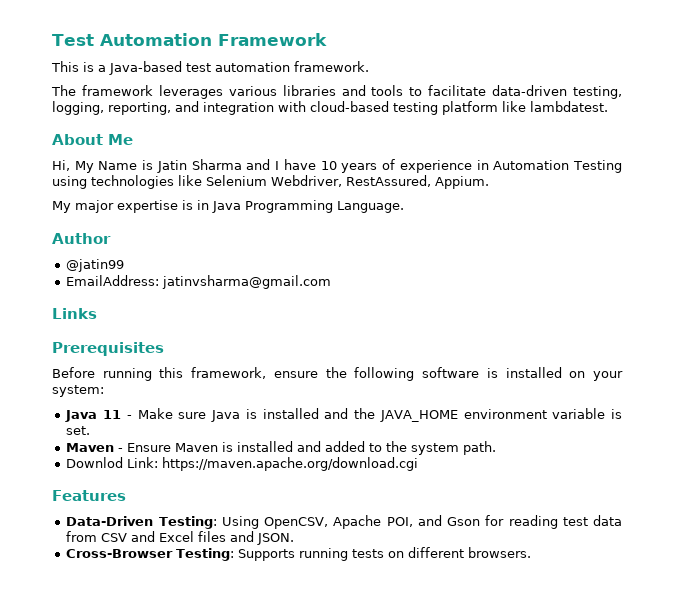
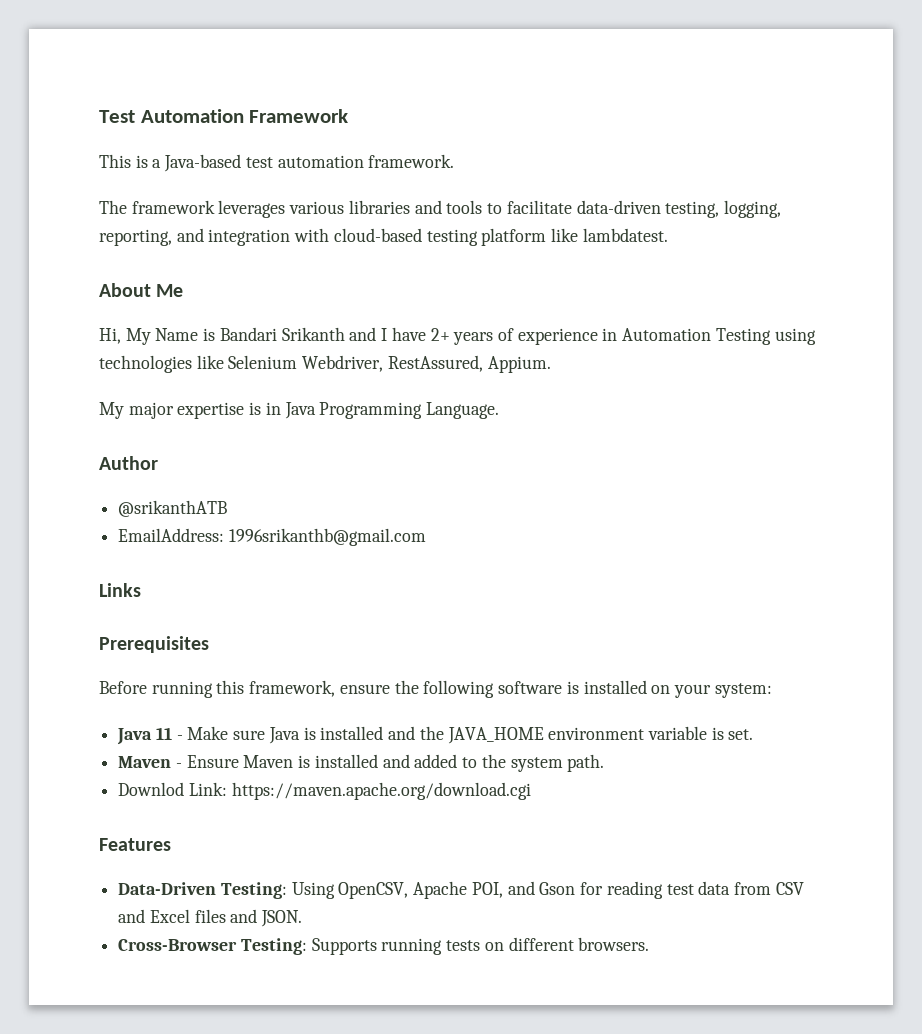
- Hi, My Name is Jatin Sharma and I have 10 years of experience in Automation Testing using technologies like Selenium Webdriver, RestAssured, Appium.
+ Hi, My Name is Bandari Srikanth and I have 2+ years of experience in Automation Testing using technologies like Selenium Webdriver, RestAssured, Appium.
- @jatin99
+ @srikanthATB
- EmailAddress: jatinvsharma@gmail.com
+ EmailAddress: 1996srikanthb@gmail.com

